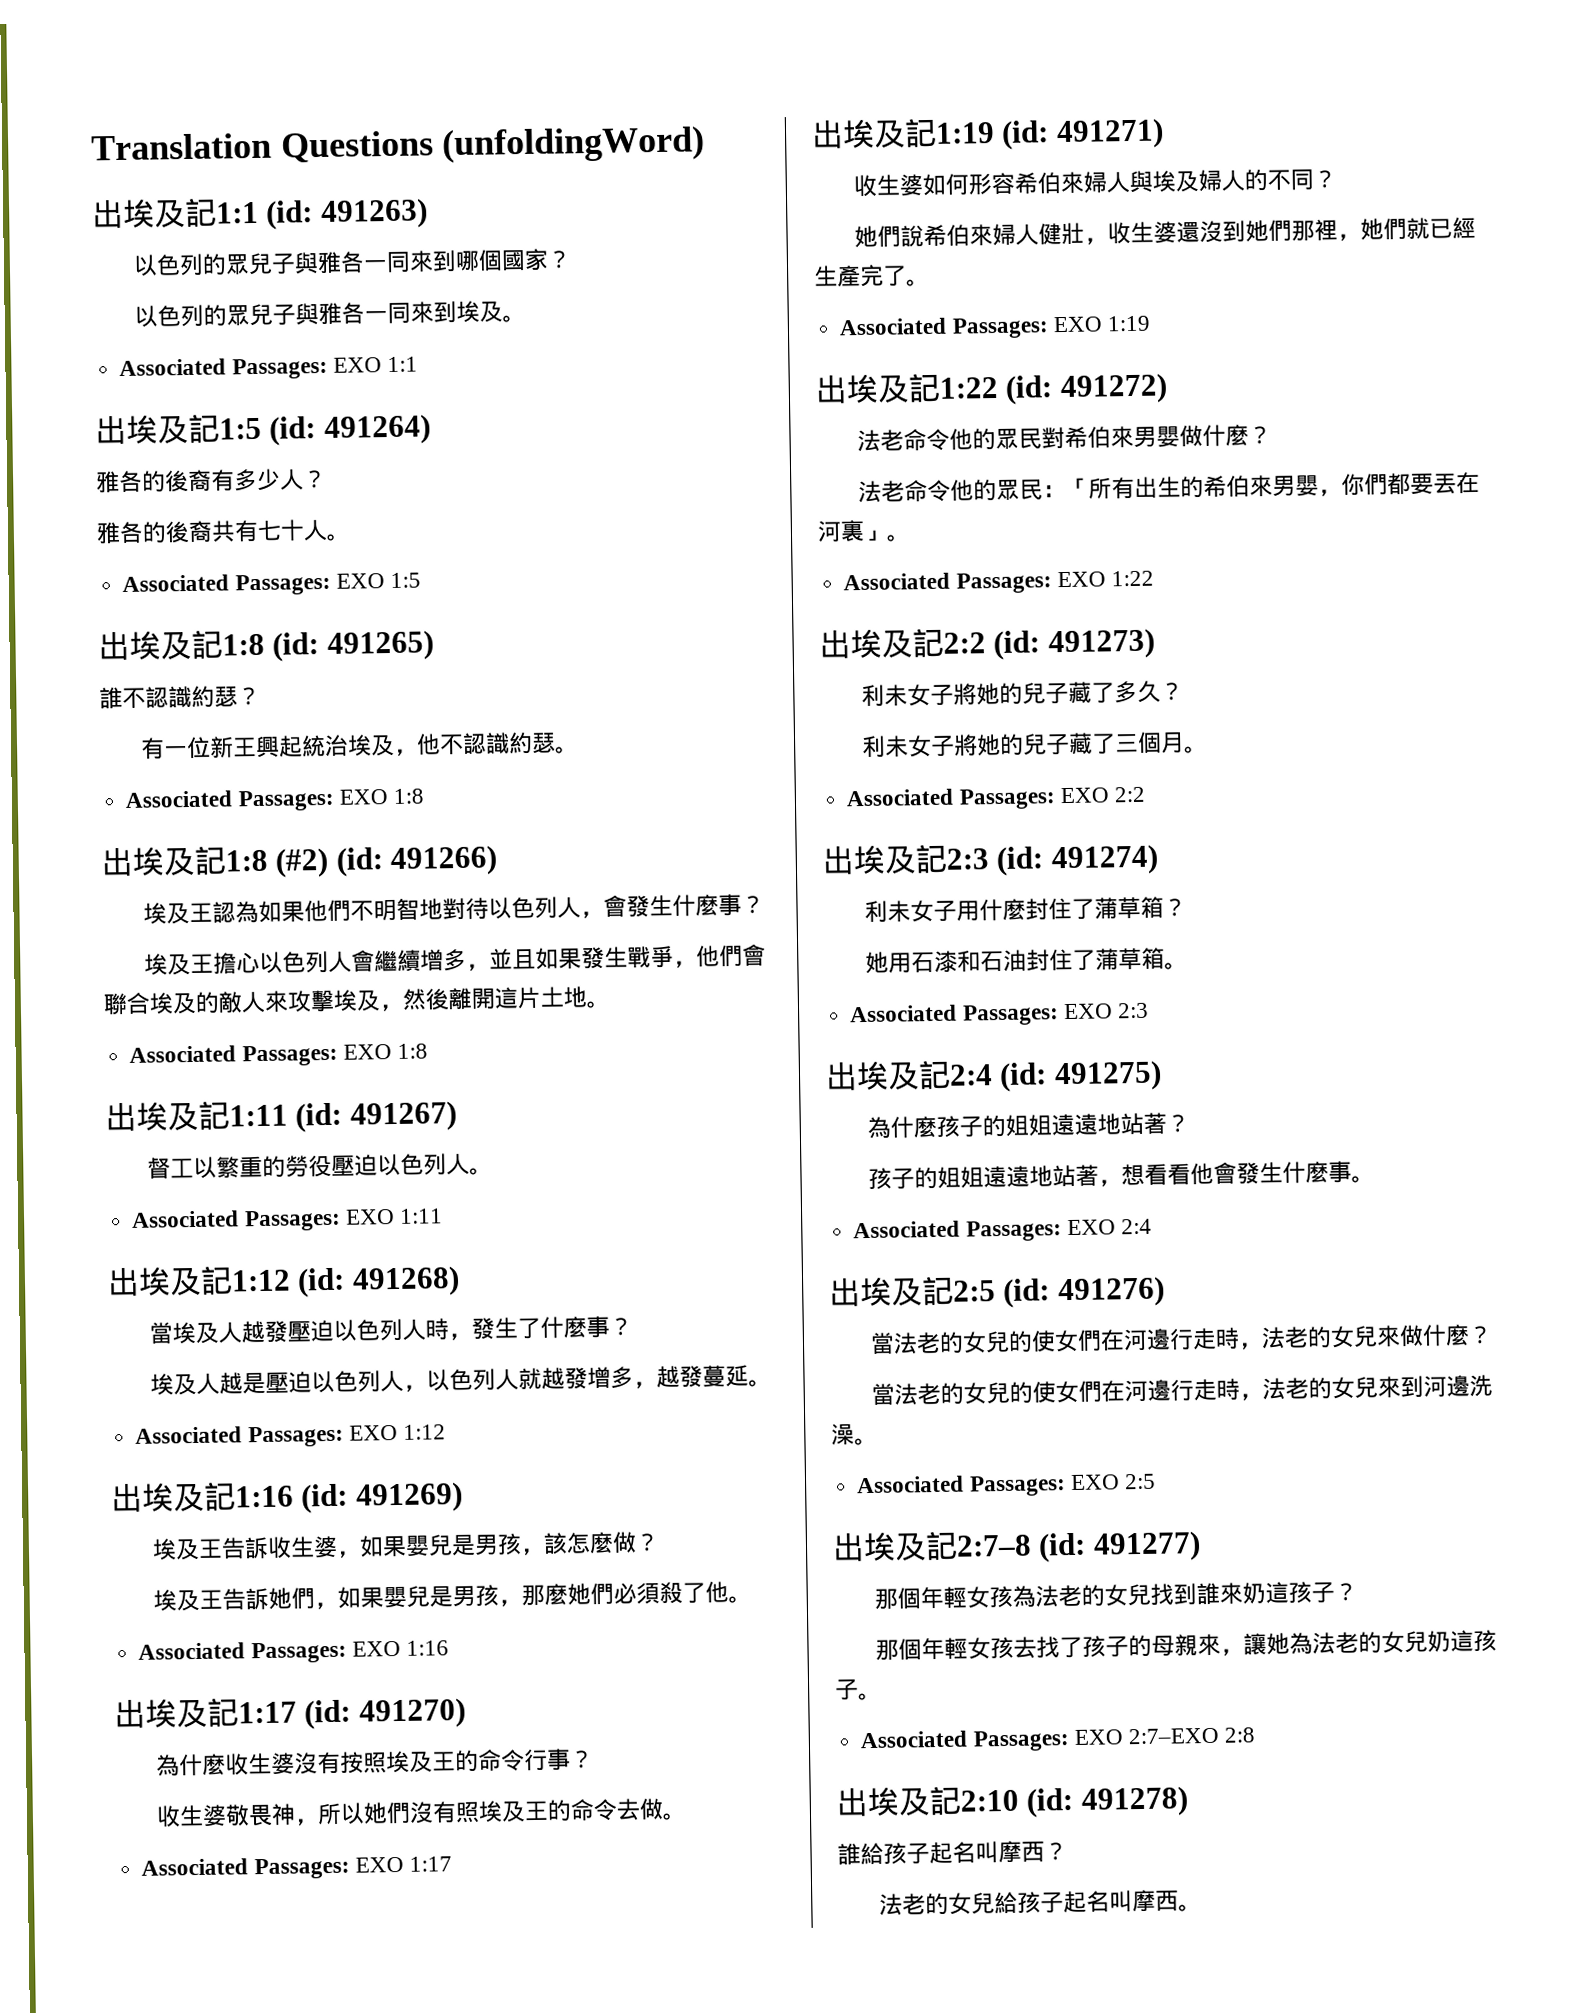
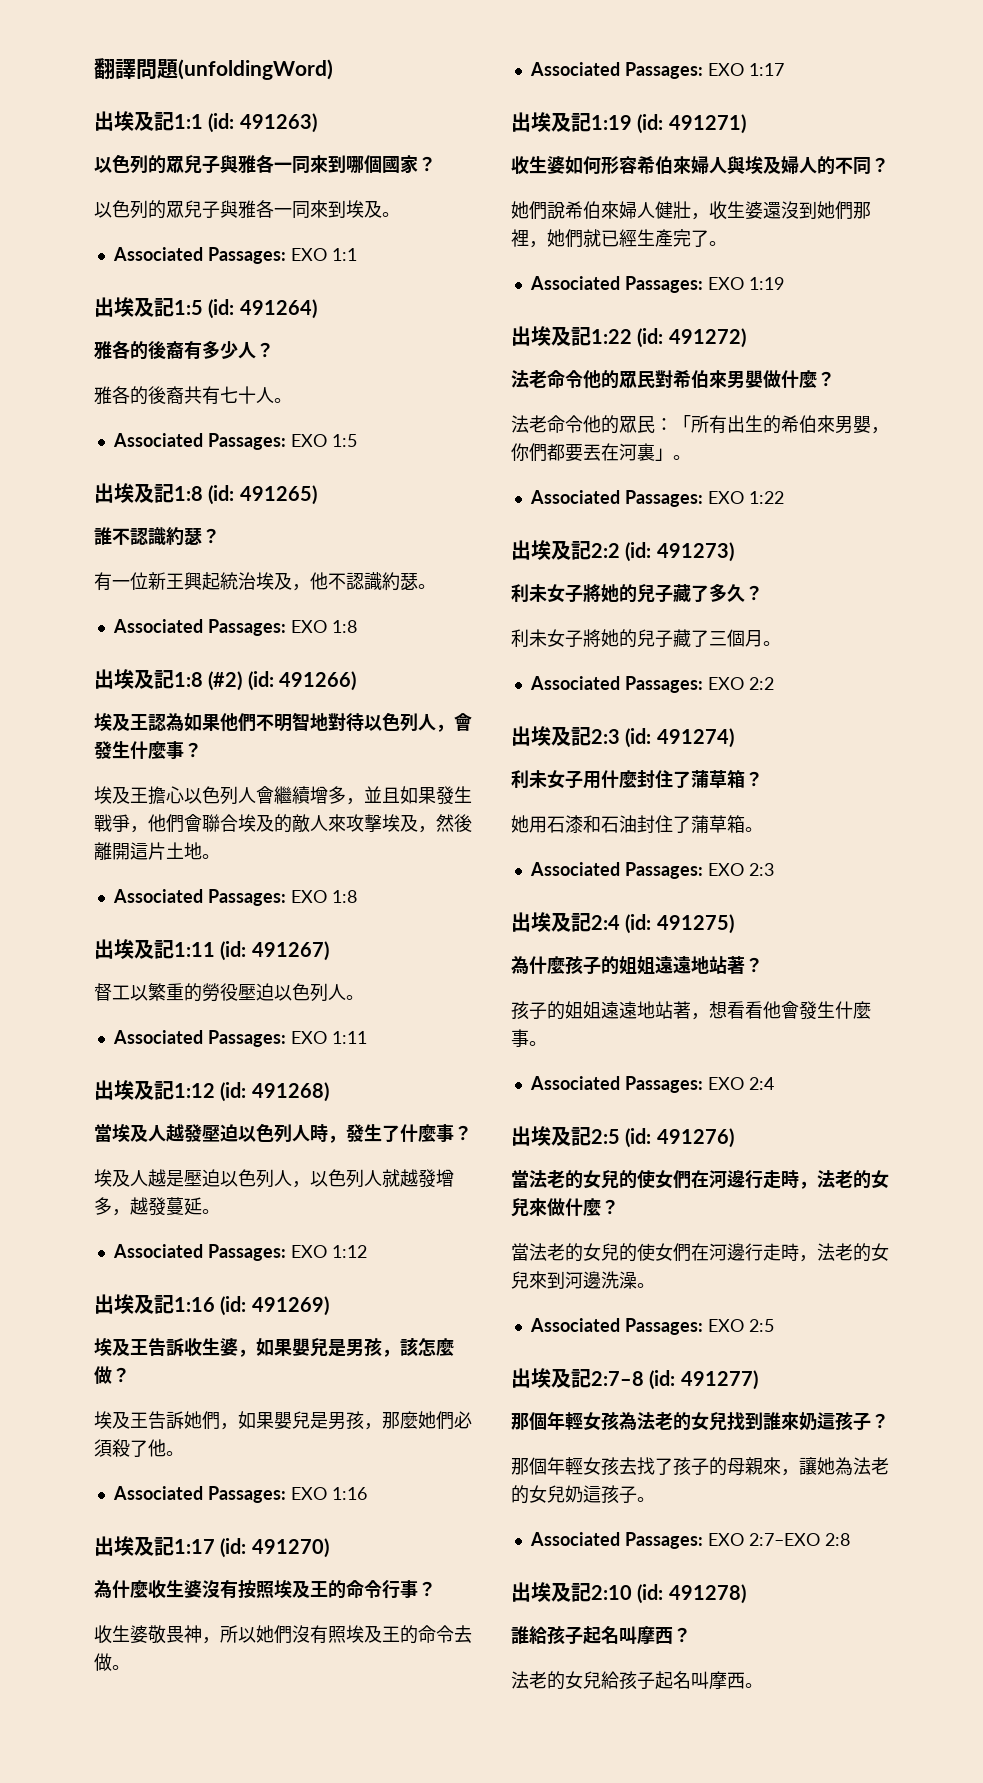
- Translation Questions (unfoldingWord)
+ 翻譯問題(unfoldingWord)

